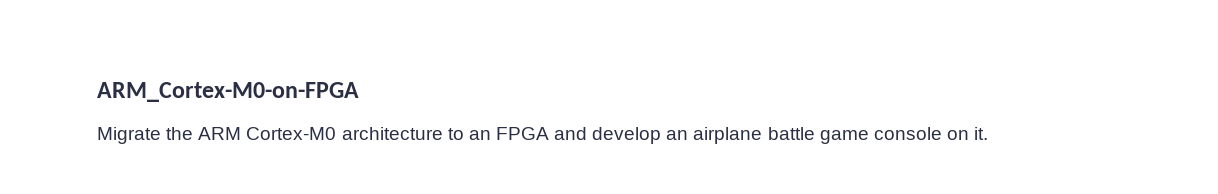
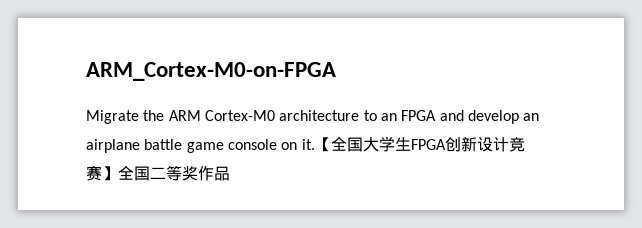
+ 【全国大学生FPGA创新设计竞赛】全国二等奖作品

